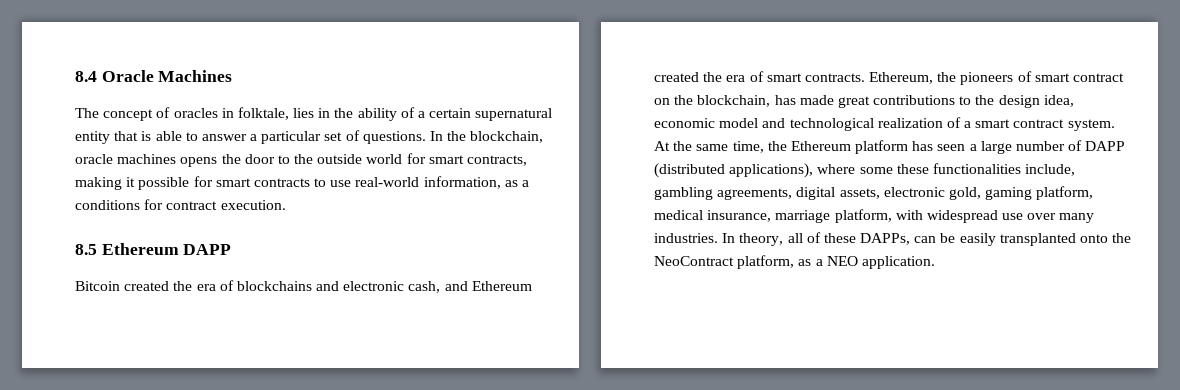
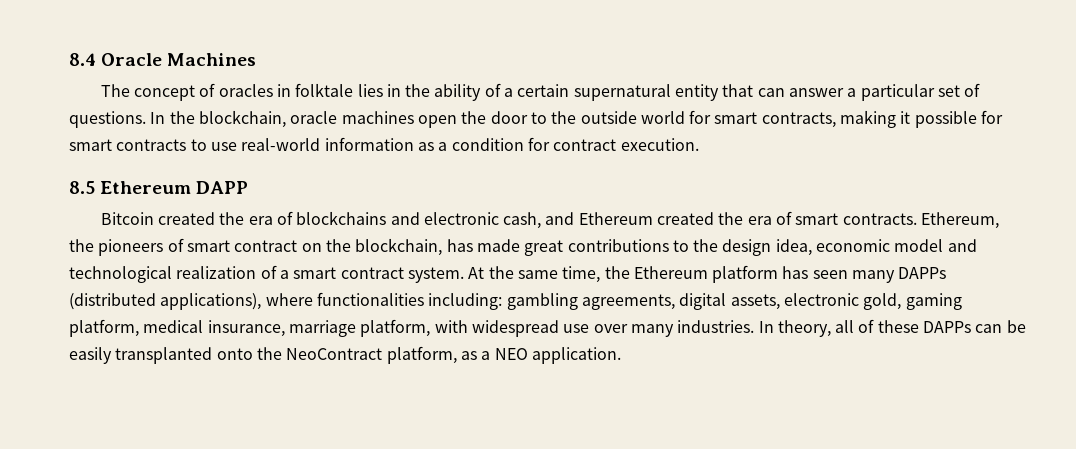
- The concept of oracles in folktale, lies in the ability of a certain supernatural entity that is able to answer a particular set of questions.
+ The concept of oracles in folktale lies in the ability of a certain supernatural entity that can answer a particular set of questions.
- In the blockchain, oracle machines opens the door to the outside world for smart contracts, making it possible for smart contracts to use real-world information, as a conditions for contract execution.
+ In the blockchain, oracle machines open the door to the outside world for smart contracts, making it possible for smart contracts to use real-world information as a condition for contract execution.
- At the same time, the Ethereum platform has seen a large number of DAPP (distributed applications), where some these functionalities include, gambling agreements, digital assets, electronic gold, gaming platform, medical insurance, marriage platform, with widespread use over many industries.
+ At the same time, the Ethereum platform has seen many DAPPs (distributed applications), where functionalities including: gambling agreements, digital assets, electronic gold, gaming platform, medical insurance, marriage platform, with widespread use over many industries.
- In theory, all of these DAPPs, can be easily transplanted onto the NeoContract platform, as a NEO application.
+ In theory, all of these DAPPs can be easily transplanted onto the NeoContract platform, as a NEO application.

